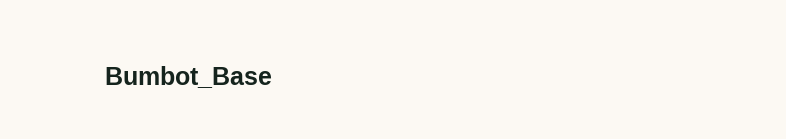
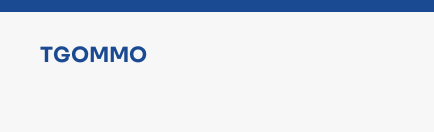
- Bumbot_Base
+ TGOMMO

